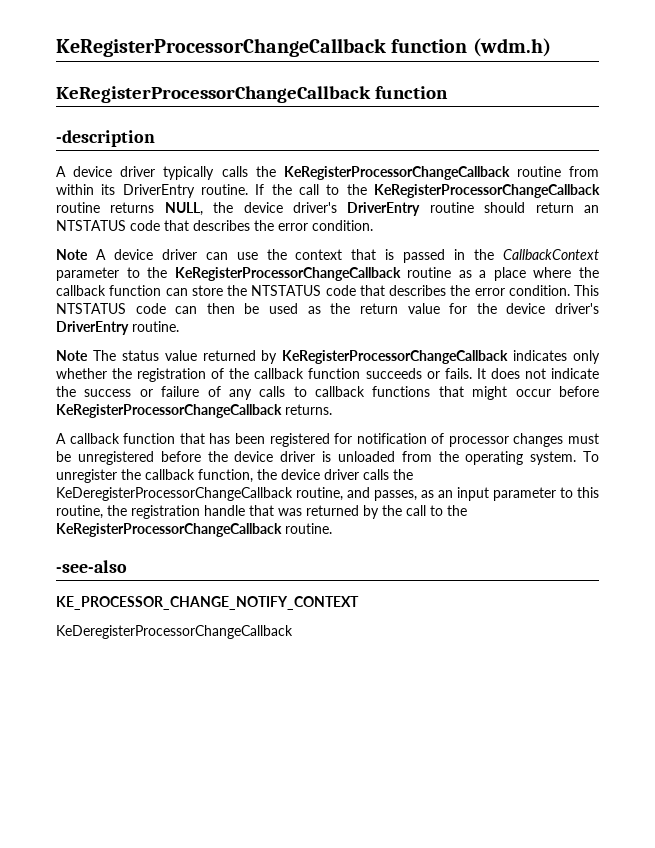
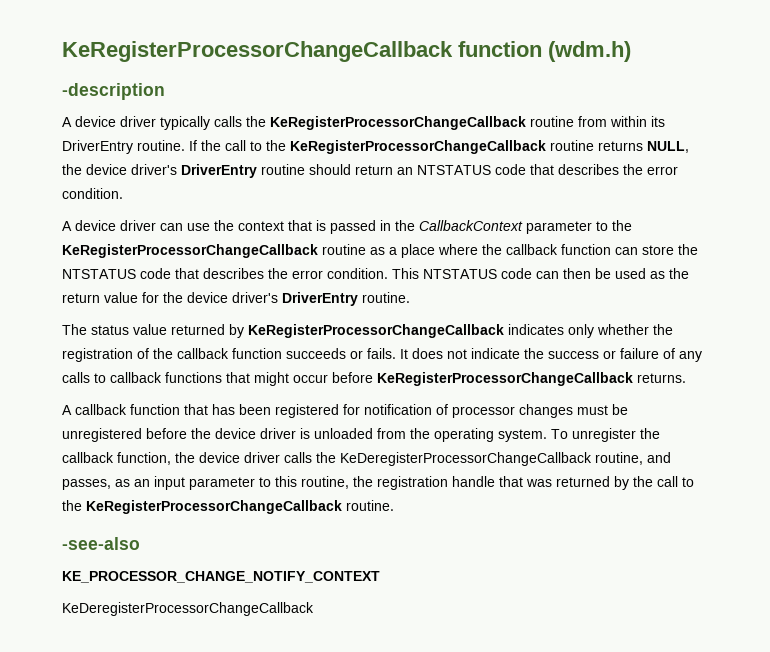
  KeRegisterProcessorChangeCallback function (wdm.h)
- KeRegisterProcessorChangeCallback function
- Note A device driver can use the context that is passed in the CallbackContext parameter to the KeRegisterProcessorChangeCallback routine as a place where the callback function can store the NTSTATUS code that describes the error condition.
+ A device driver can use the context that is passed in the CallbackContext parameter to the KeRegisterProcessorChangeCallback routine as a place where the callback function can store the NTSTATUS code that describes the error condition.
- Note The status value returned by KeRegisterProcessorChangeCallback indicates only whether the registration of the callback function succeeds or fails.
+ The status value returned by KeRegisterProcessorChangeCallback indicates only whether the registration of the callback function succeeds or fails.

